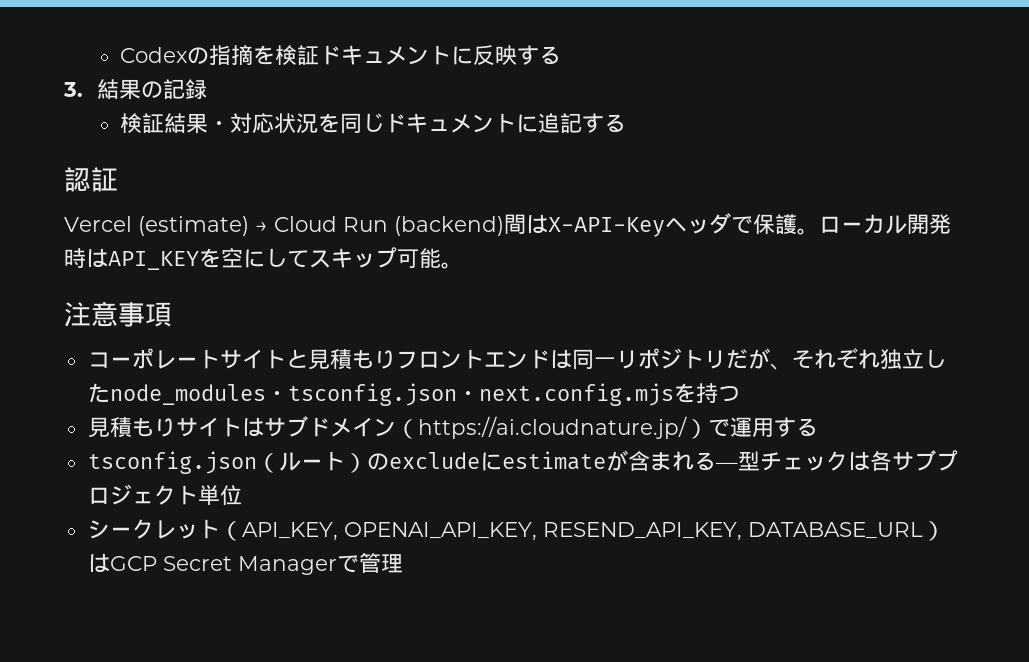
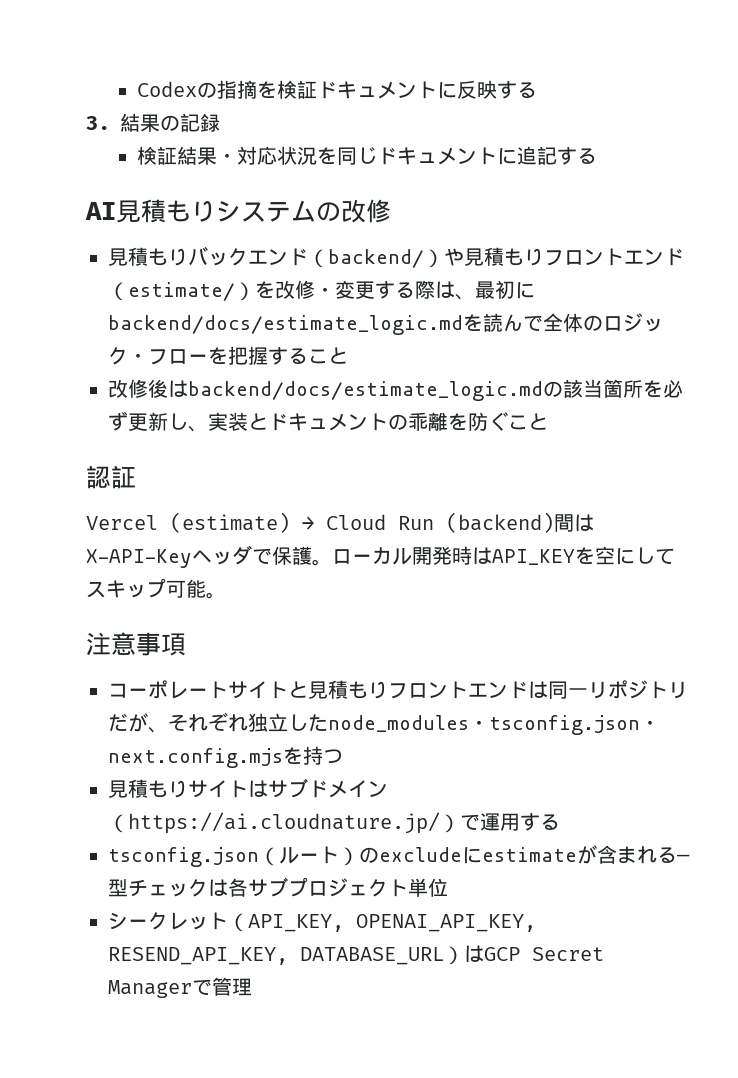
+ AI見積もりシステムの改修
+ 見積もりバックエンド（backend/）や見積もりフロントエンド（estimate/）を改修・変更する際は、最初にbackend/docs/estimate_logic.mdを読んで全体のロジック・フローを把握すること
+ 改修後はbackend/docs/estimate_logic.mdの該当箇所を必ず更新し、実装とドキュメントの乖離を防ぐこと

